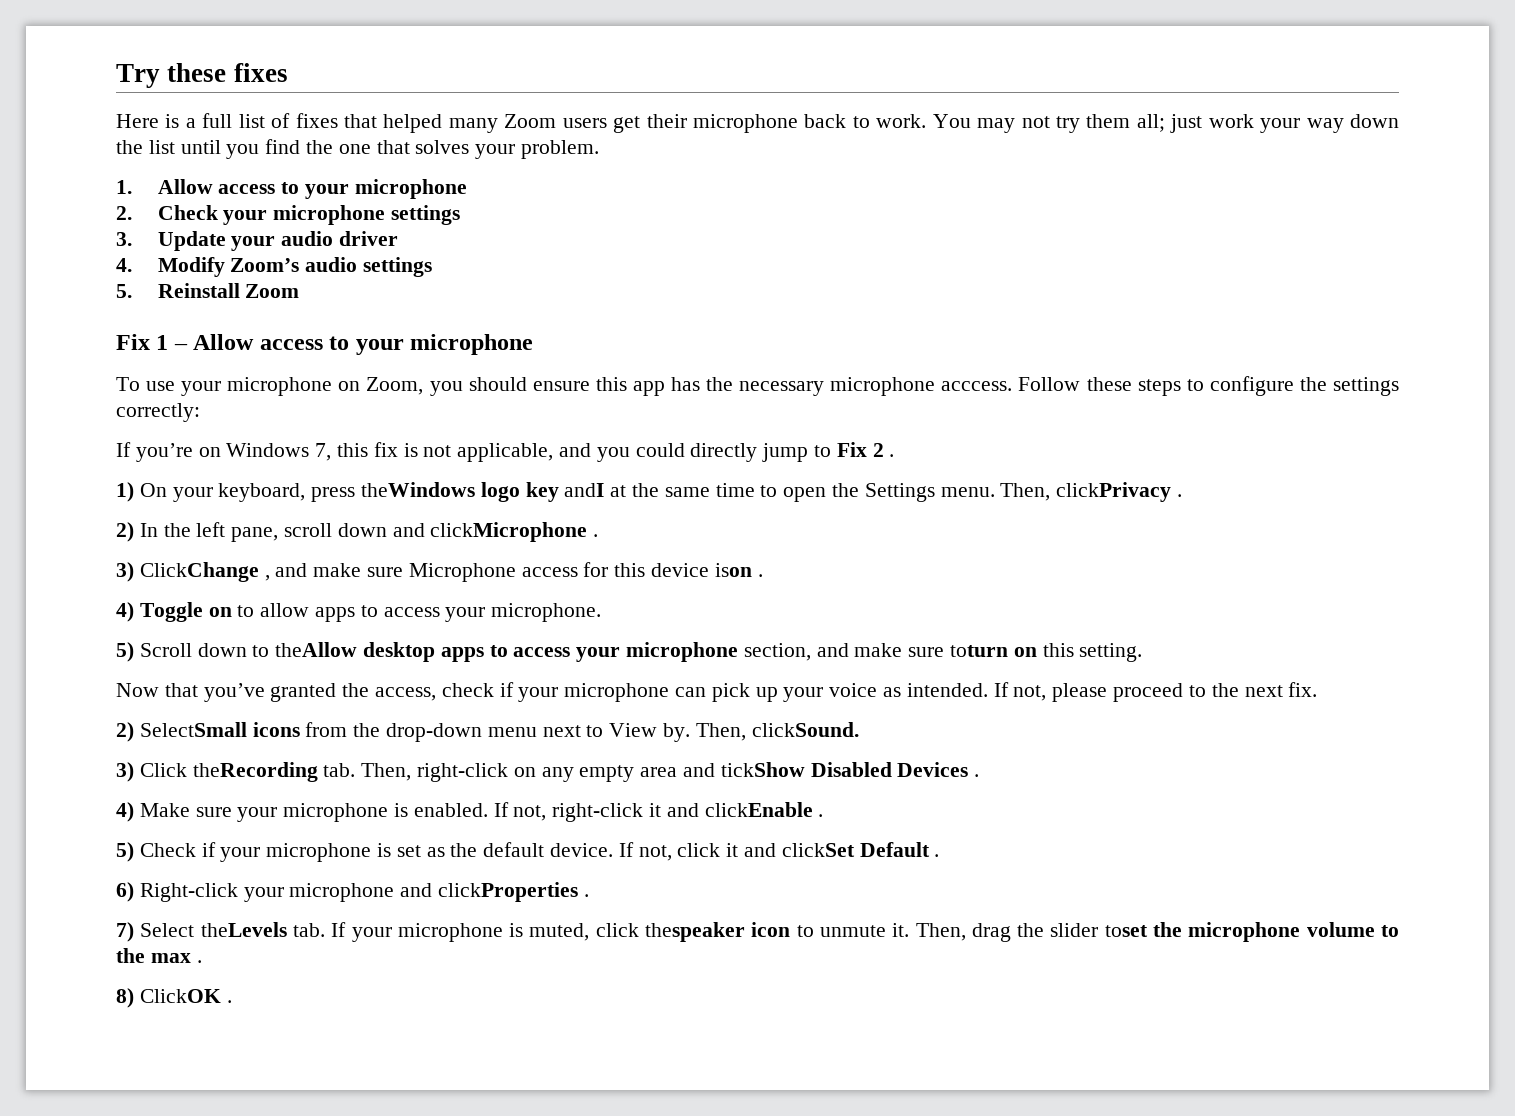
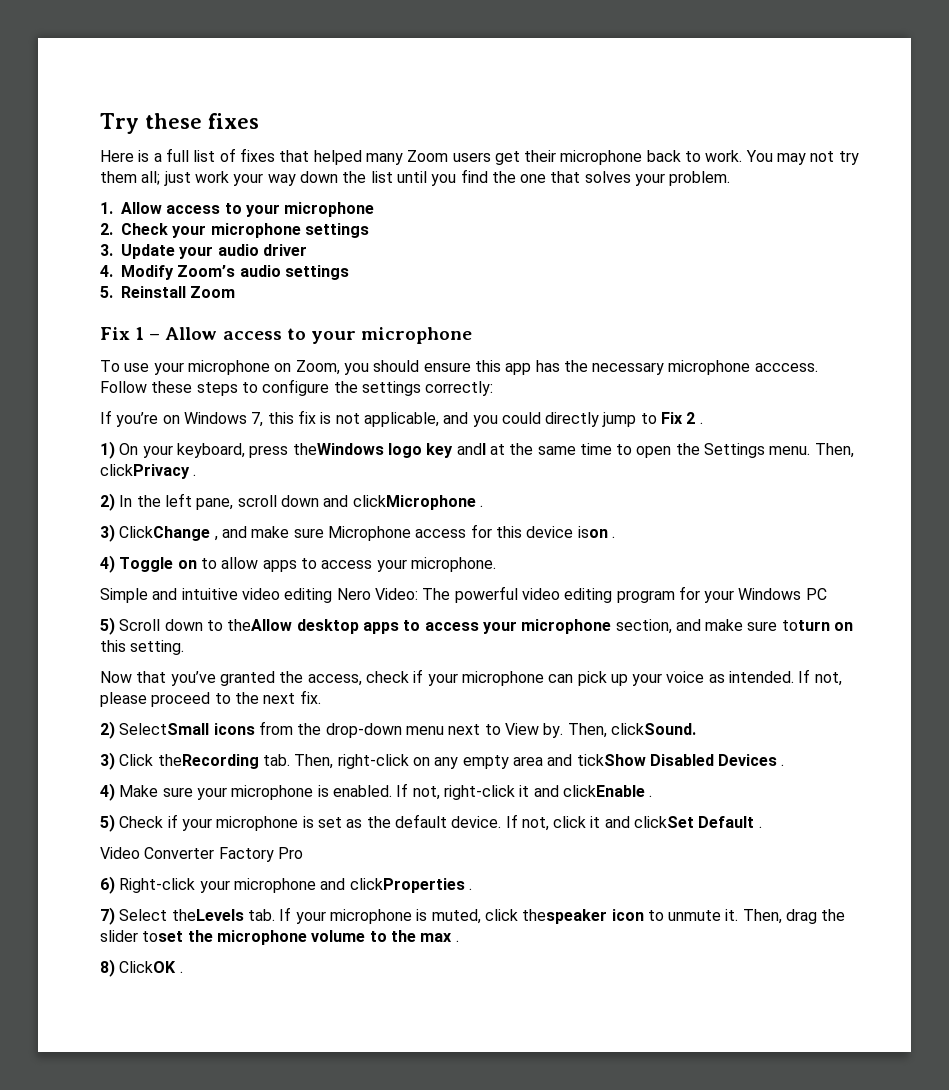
+ Simple and intuitive video editing Nero Video: The powerful video editing program for your Windows PC
+ Video Converter Factory Pro

